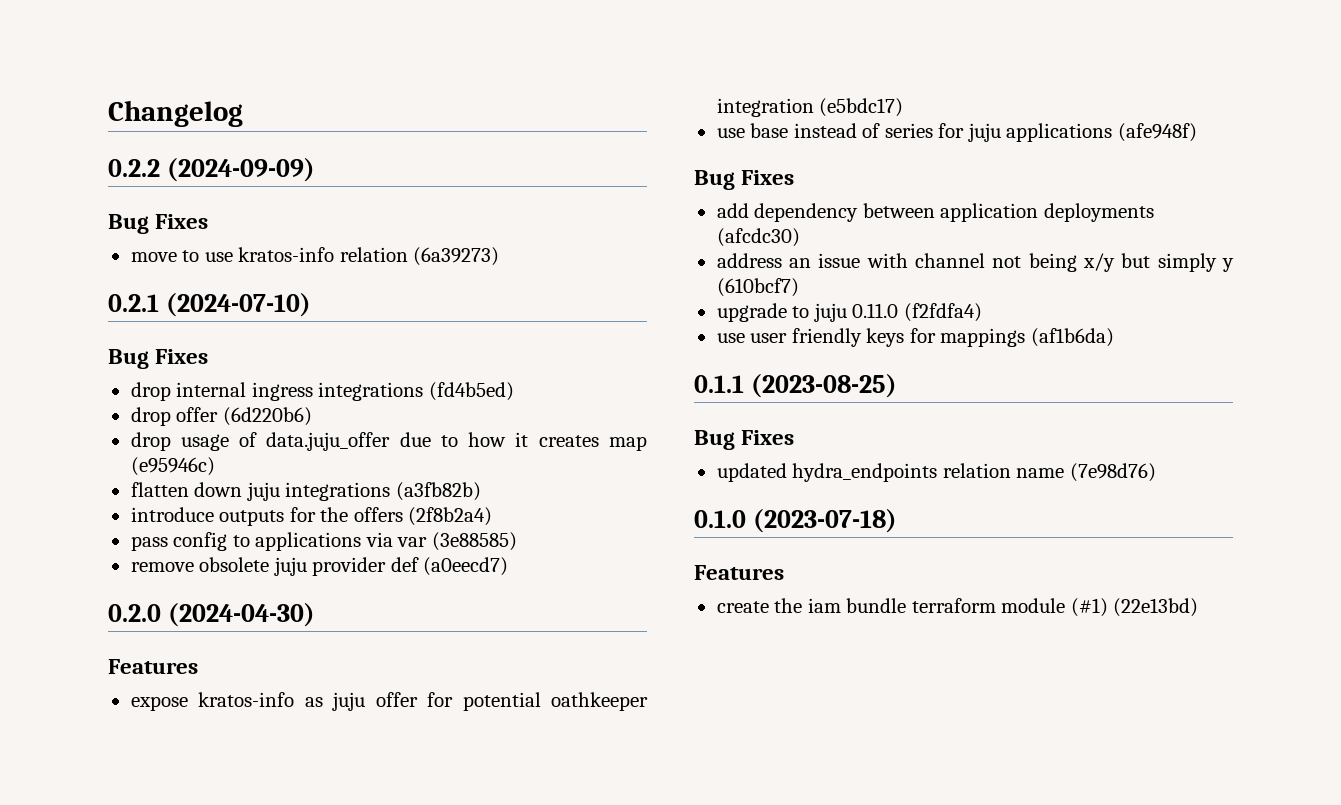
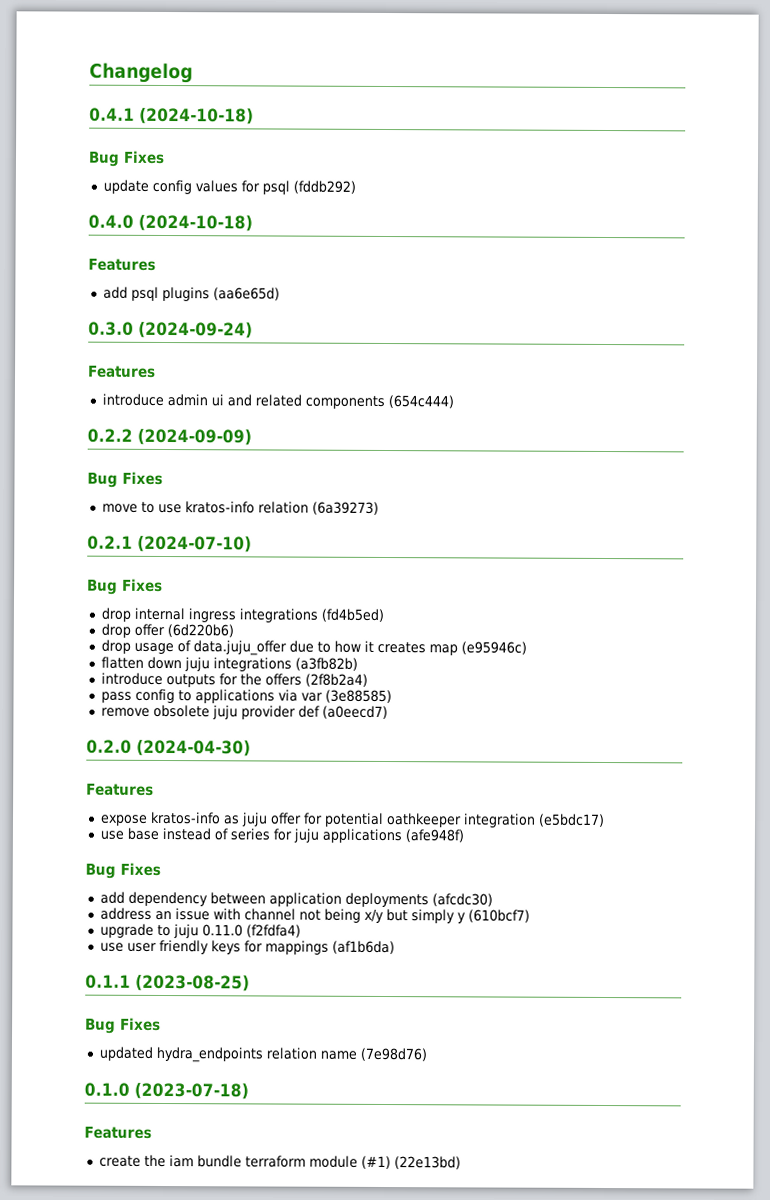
+ 0.4.1 (2024-10-18)
+ Bug Fixes
+ update config values for psql (fddb292)
+ 0.4.0 (2024-10-18)
+ Features
+ add psql plugins (aa6e65d)
+ 0.3.0 (2024-09-24)
+ Features
+ introduce admin ui and related components (654c444)

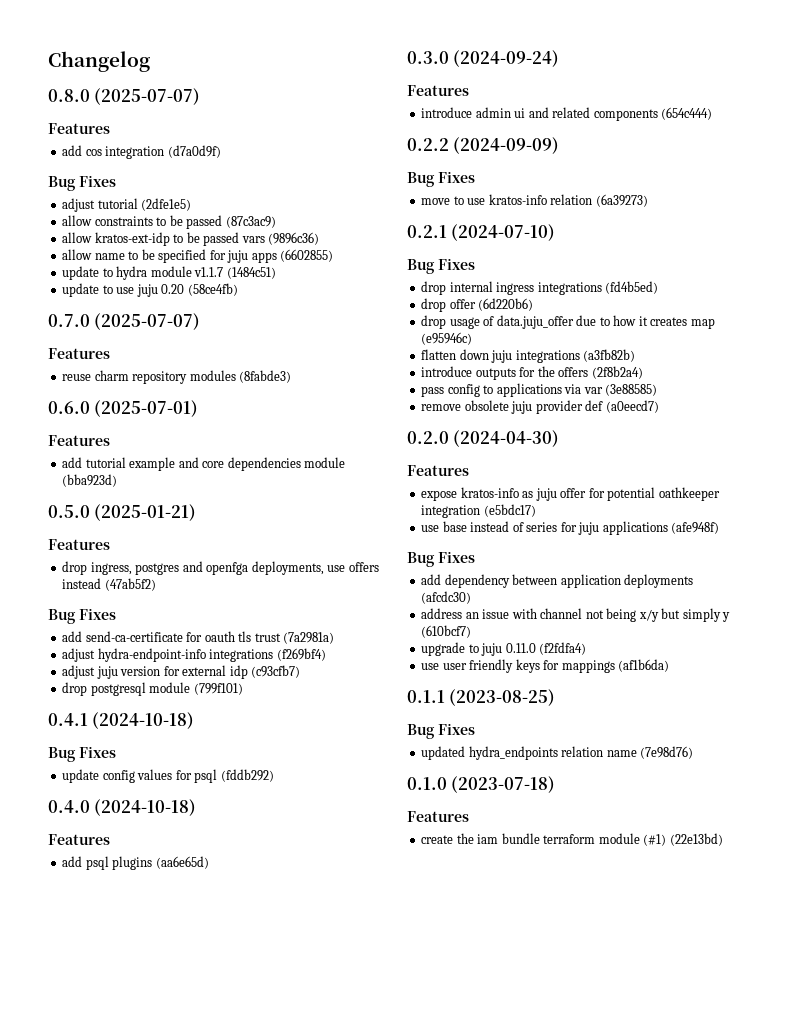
+ 0.8.0 (2025-07-07)
+ Features
+ add cos integration (d7a0d9f)
+ Bug Fixes
+ adjust tutorial (2dfe1e5)
+ allow constraints to be passed (87c3ac9)
+ allow kratos-ext-idp to be passed vars (9896c36)
+ allow name to be specified for juju apps (6602855)
+ update to hydra module v1.1.7 (1484c51)
+ update to use juju 0.20 (58ce4fb)
+ 0.7.0 (2025-07-07)
+ Features
+ reuse charm repository modules (8fabde3)
+ 0.6.0 (2025-07-01)
+ Features
+ add tutorial example and core dependencies module (bba923d)
+ 0.5.0 (2025-01-21)
+ Features
+ drop ingress, postgres and openfga deployments, use offers instead (47ab5f2)
+ Bug Fixes
+ add send-ca-certificate for oauth tls trust (7a2981a)
+ adjust hydra-endpoint-info integrations (f269bf4)
+ adjust juju version for external idp (c93cfb7)
+ drop postgresql module (799f101)

